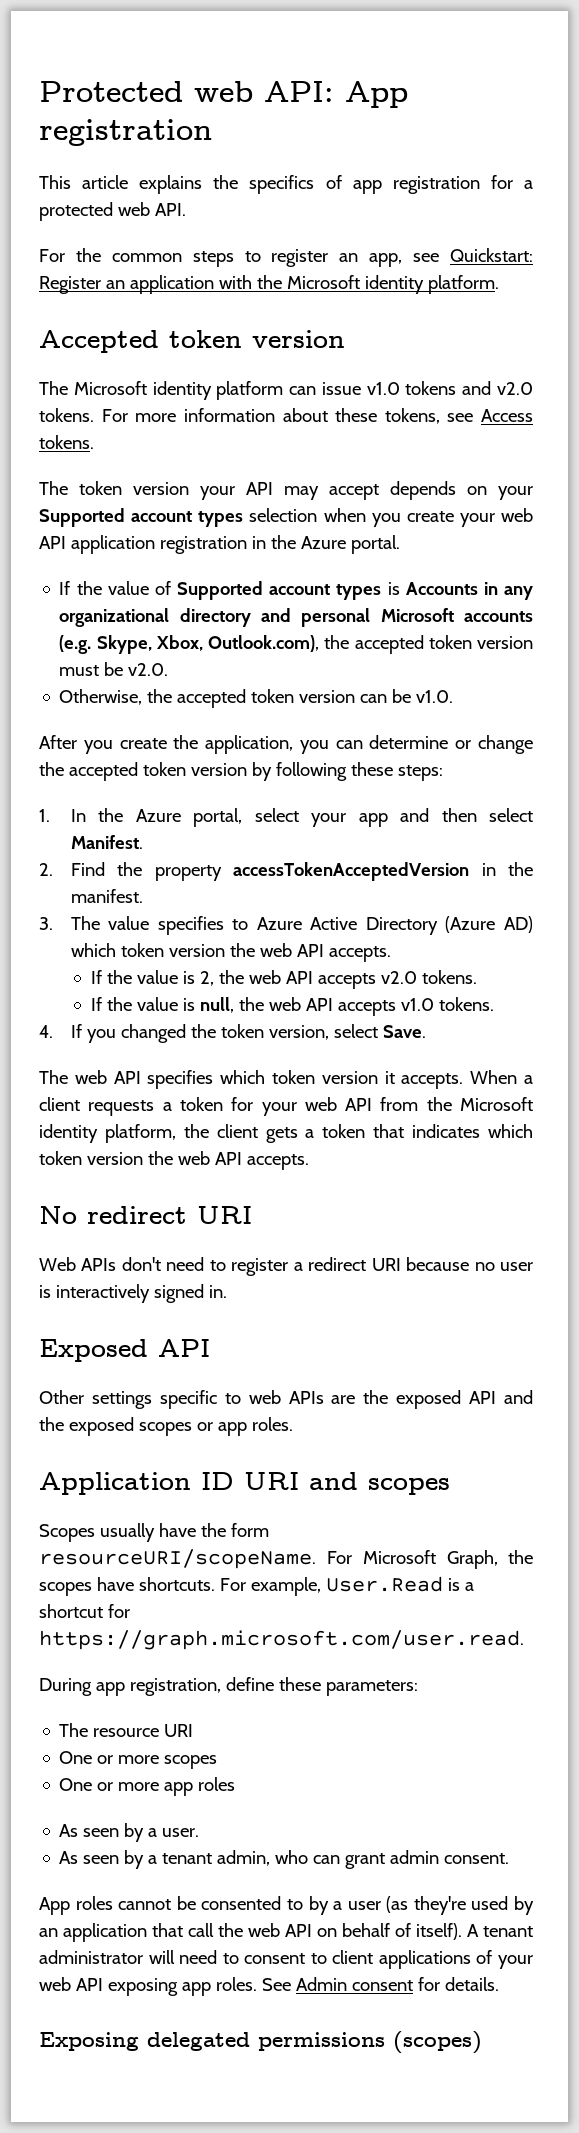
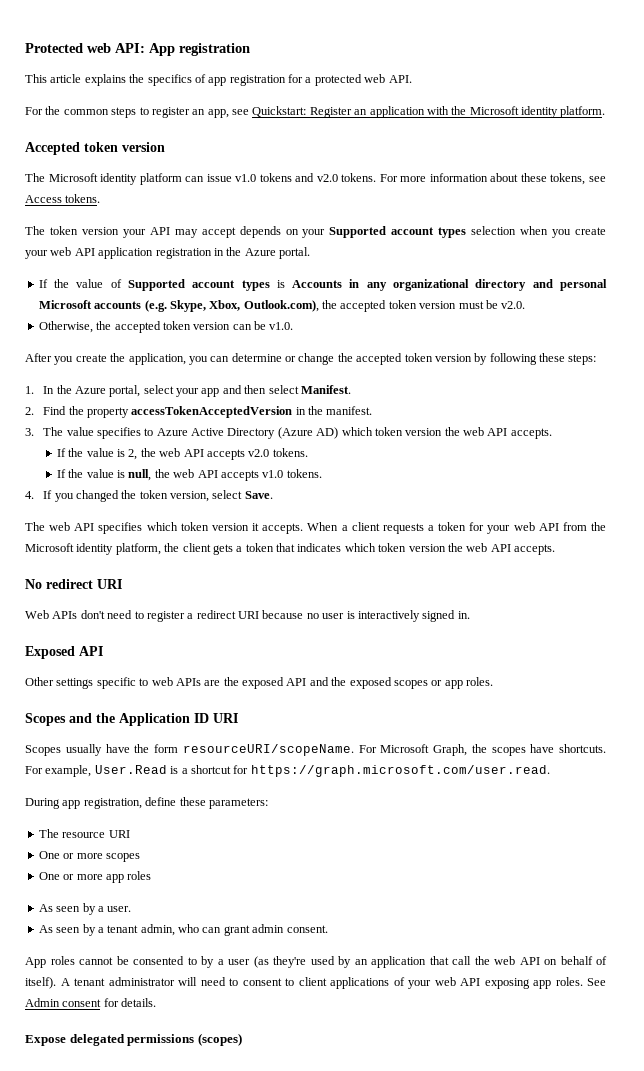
- Application ID URI and scopes
+ Scopes and the Application ID URI
- Exposing delegated permissions (scopes)
+ Expose delegated permissions (scopes)

